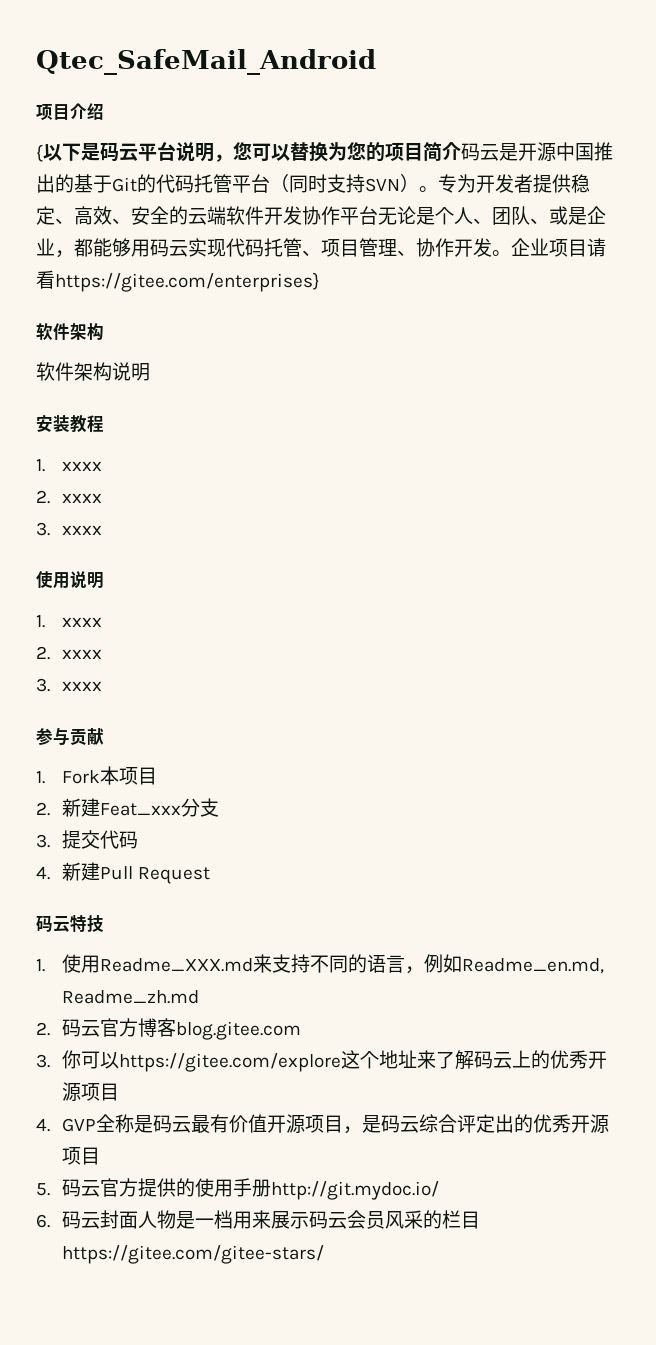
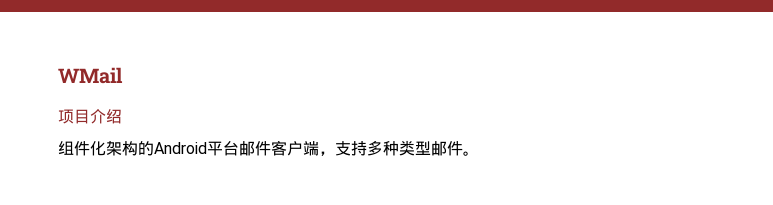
- Qtec_SafeMail_Android
+ WMail
- {以下是码云平台说明，您可以替换为您的项目简介码云是开源中国推出的基于Git的代码托管平台（同时支持SVN）。专为开发者提供稳定、高效、安全的云端软件开发协作平台无论是个人、团队、或是企业，都能够用码云实现代码托管、项目管理、协作开发。企业项目请看https://gitee.com/enterprises}
- 软件架构
- 软件架构说明
- 安装教程
- 1. xxxx
- 2. xxxx
- 3. xxxx
- 使用说明
- 1. xxxx
- 2. xxxx
- 3. xxxx
- 参与贡献
- 1. Fork本项目
- 2.新建Feat_xxx分支
- 3.提交代码
- 4.新建Pull Request
- 码云特技
- 1.使用Readme_XXX.md来支持不同的语言，例如Readme_en.md, Readme_zh.md
- 2.码云官方博客blog.gitee.com
- 3.你可以https://gitee.com/explore这个地址来了解码云上的优秀开源项目
- 4. GVP全称是码云最有价值开源项目，是码云综合评定出的优秀开源项目
- 5.码云官方提供的使用手册http://git.mydoc.io/
- 6.码云封面人物是一档用来展示码云会员风采的栏目https://gitee.com/gitee-stars/
+ 组件化架构的Android平台邮件客户端，支持多种类型邮件。

